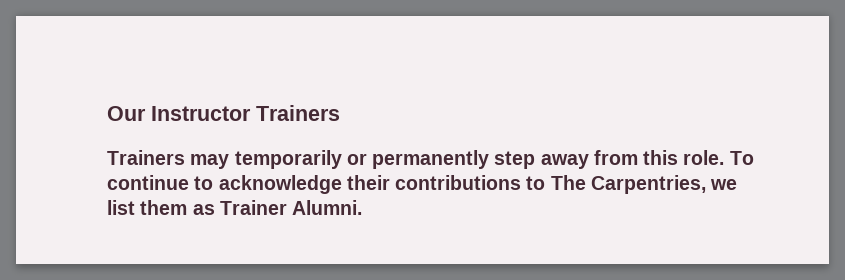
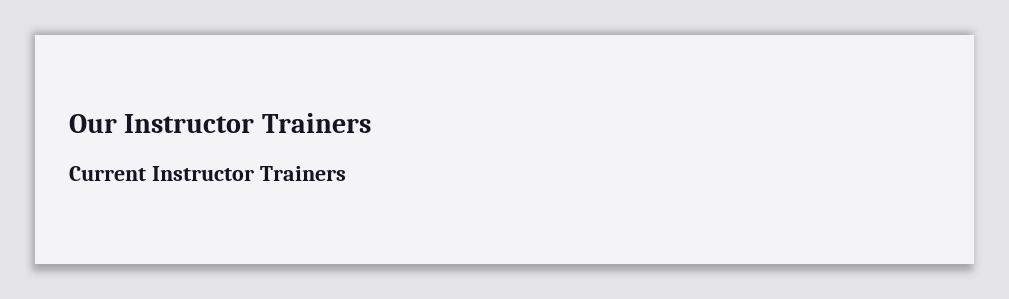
- Trainers may temporarily or permanently step away from this role. To continue to acknowledge their contributions to The Carpentries, we list them as Trainer Alumni.
+ Current Instructor Trainers

